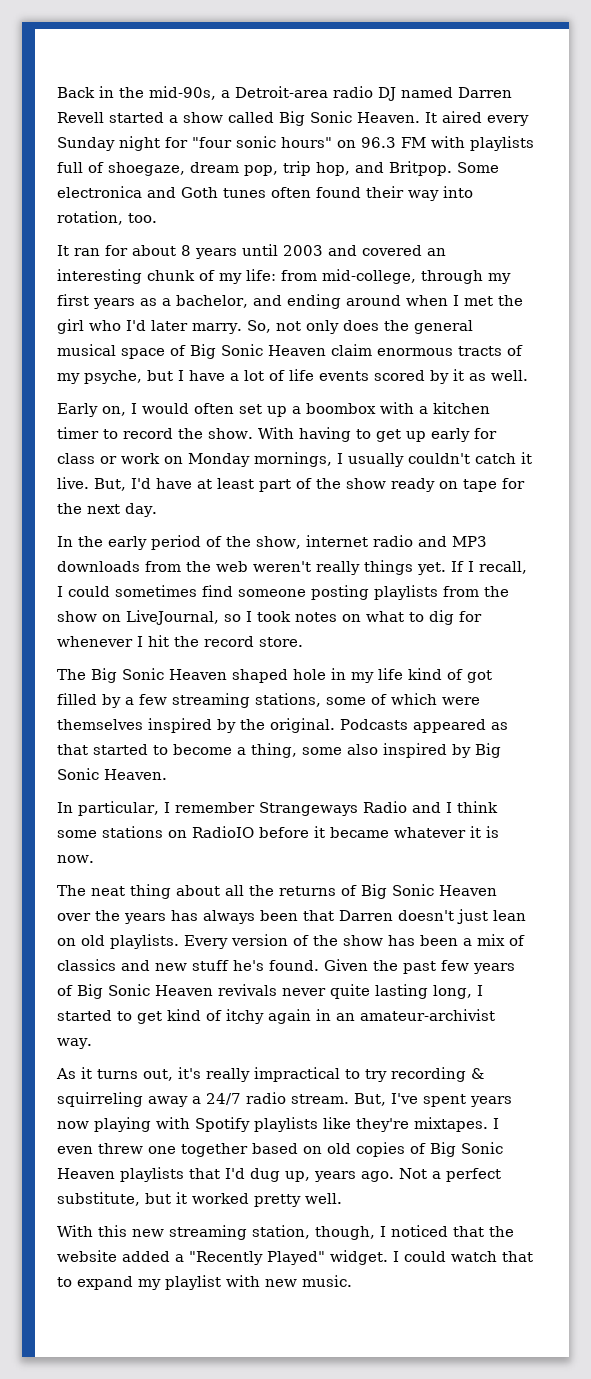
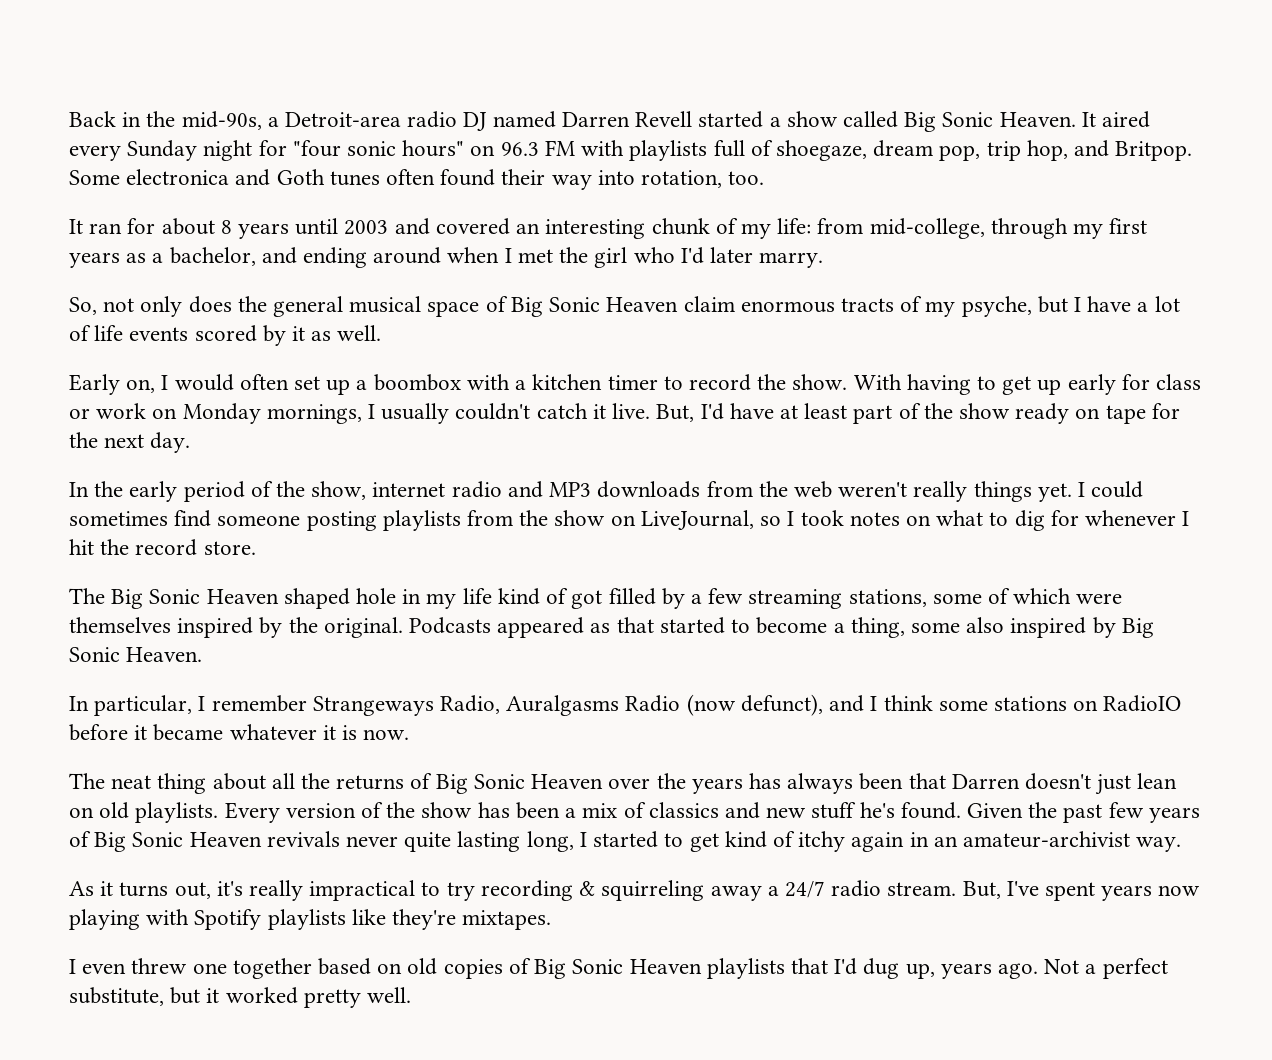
- from mid-college, through my first years as a bachelor, and ending around when I met the girl who I'd later marry. So, not only does the general musical space of Big Sonic Heaven claim enormous tracts of my psyche, but I have a lot of life events scored by it as well.
+ from mid-college, through my first years as a bachelor, and ending around when I met the girl who I'd later marry.
+ So, not only does the general musical space of Big Sonic Heaven claim enormous tracts of my psyche, but I have a lot of life events scored by it as well.
- If I recall, I could sometimes find someone posting playlists from the show on LiveJournal, so I took notes on what to dig for whenever I hit the record store.
+ I could sometimes find someone posting playlists from the show on LiveJournal, so I took notes on what to dig for whenever I hit the record store.
- In particular, I remember Strangeways Radio and I think some stations on RadioIO before it became whatever it is now.
+ In particular, I remember Strangeways Radio, Auralgasms Radio (now defunct), and I think some stations on RadioIO before it became whatever it is now.
- But, I've spent years now playing with Spotify playlists like they're mixtapes. I even threw one together based on old copies of Big Sonic Heaven playlists that I'd dug up, years ago.
+ But, I've spent years now playing with Spotify playlists like they're mixtapes.
+ I even threw one together based on old copies of Big Sonic Heaven playlists that I'd dug up, years ago.
- With this new streaming station, though, I noticed that the website added a "Recently Played" widget. I could watch that to expand my playlist with new music.

